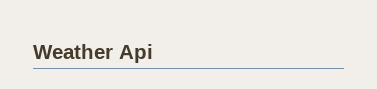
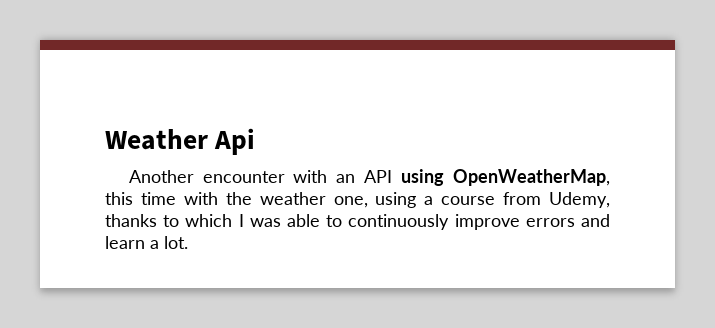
+ Another encounter with an API using OpenWeatherMap, this time with the weather one, using a course from Udemy, thanks to which I was able to continuously improve errors and learn a lot.

